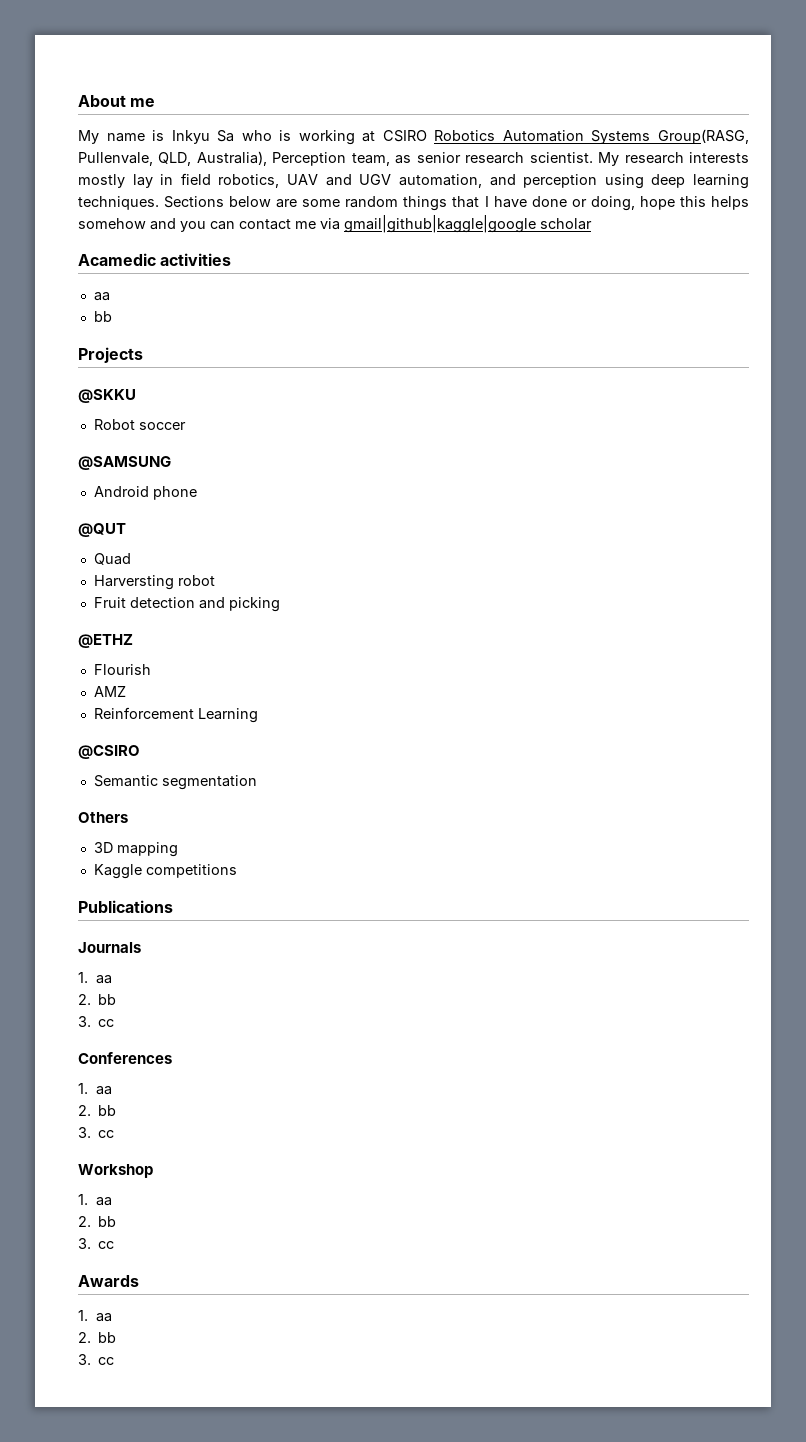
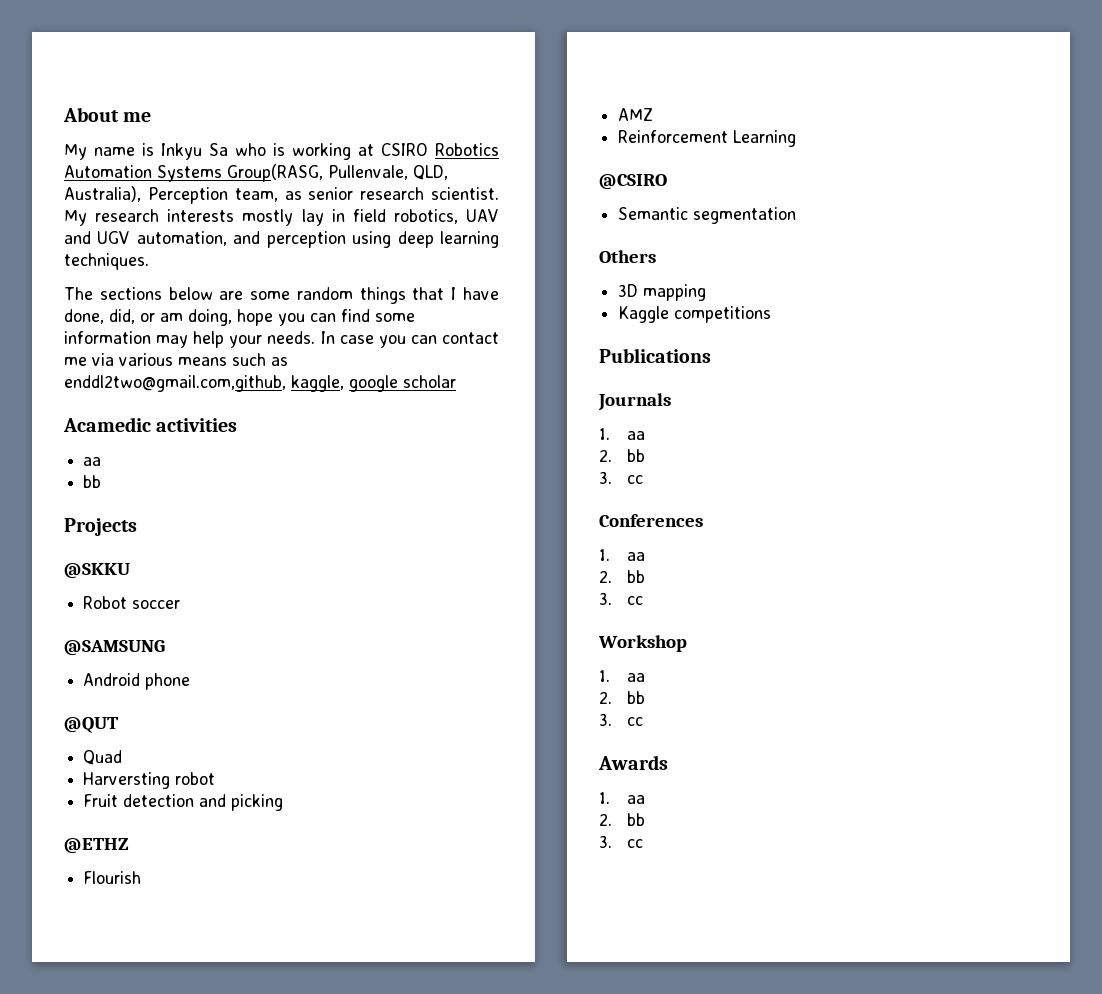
- My research interests mostly lay in field robotics, UAV and UGV automation, and perception using deep learning techniques. Sections below are some random things that I have done or doing, hope this helps somehow and you can contact me via gmail|github|kaggle|google scholar
+ My research interests mostly lay in field robotics, UAV and UGV automation, and perception using deep learning techniques.
+ The sections below are some random things that I have done, did, or am doing, hope you can find some information may help your needs. In case you can contact me via various means such as enddl2two@gmail.com,github, kaggle, google scholar

